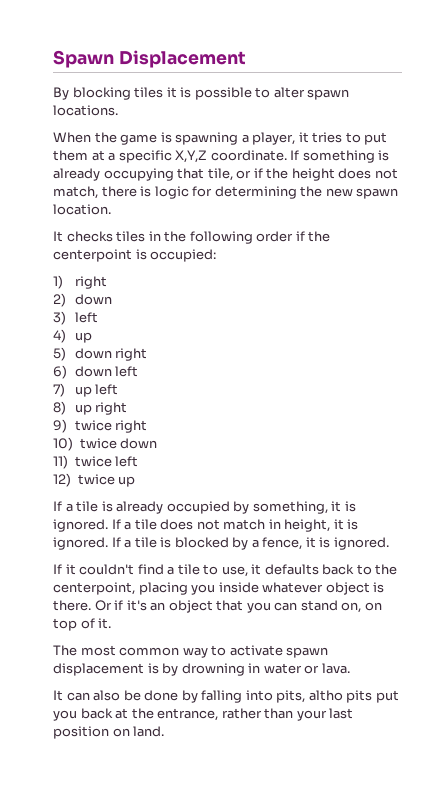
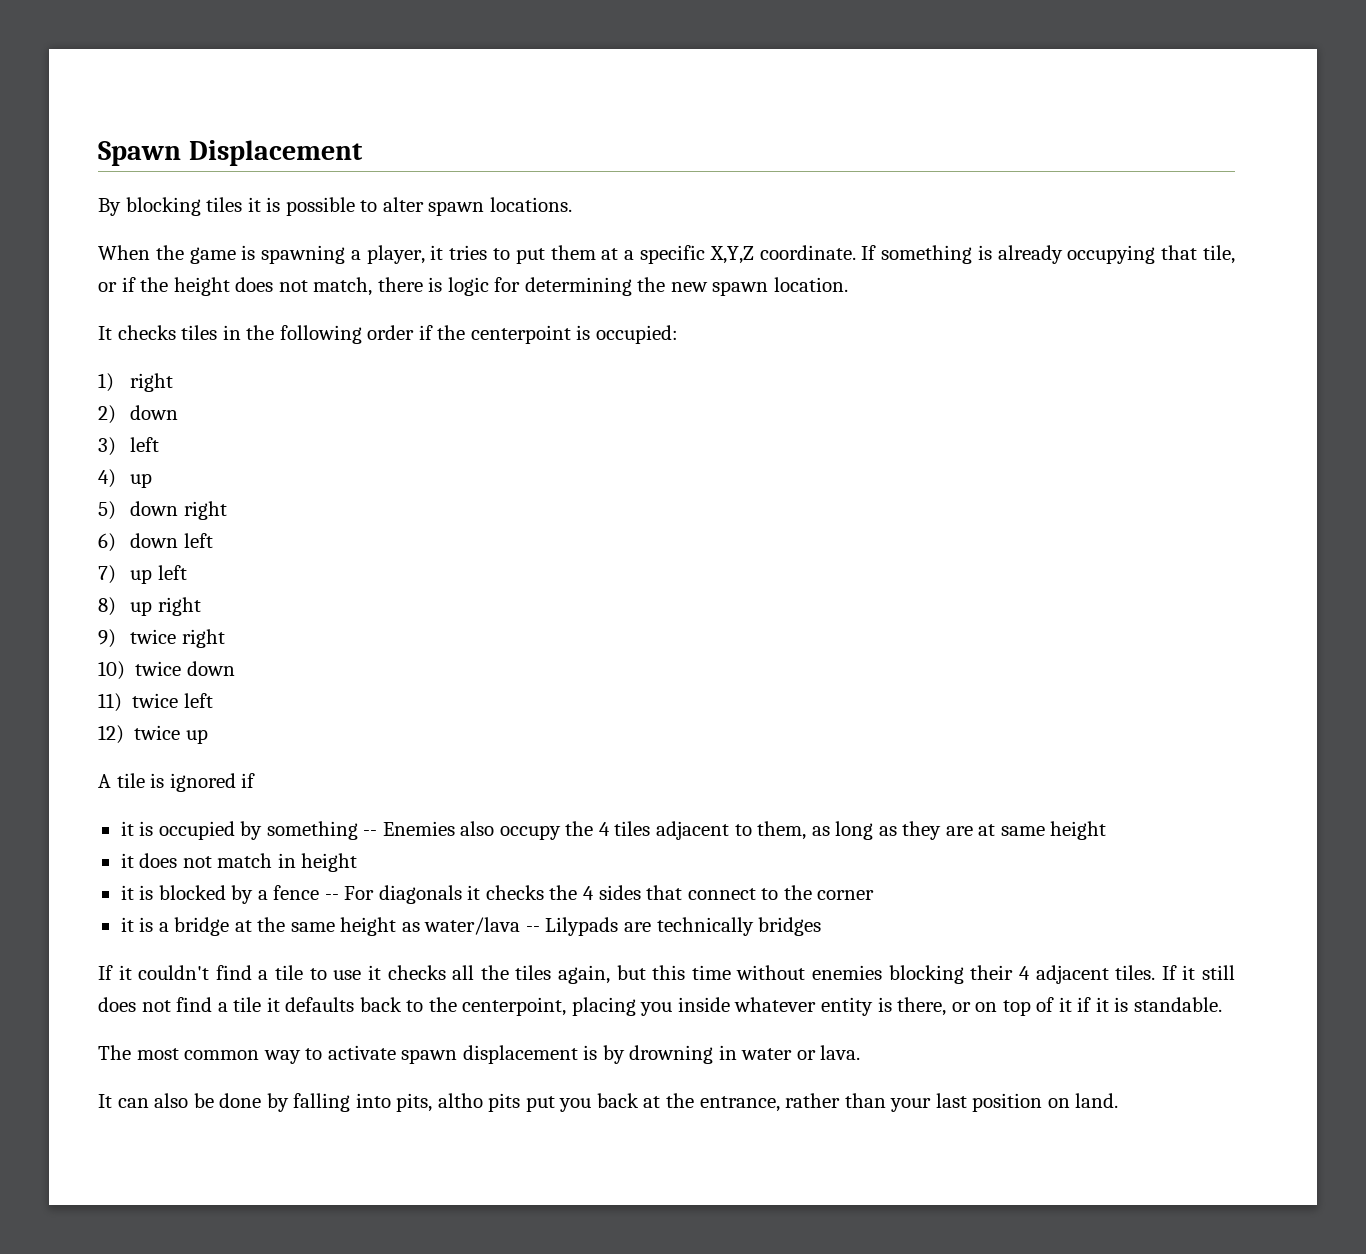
- If a tile is already occupied by something, it is ignored. If a tile does not match in height, it is ignored. If a tile is blocked by a fence, it is ignored.
+ A tile is ignored if
+ it is occupied by something -- Enemies also occupy the 4 tiles adjacent to them, as long as they are at same height
+ it does not match in height
+ it is blocked by a fence -- For diagonals it checks the 4 sides that connect to the corner
+ it is a bridge at the same height as water/lava -- Lilypads are technically bridges
- If it couldn't find a tile to use, it defaults back to the centerpoint, placing you inside whatever object is there. Or if it's an object that you can stand on, on top of it.
+ If it couldn't find a tile to use it checks all the tiles again, but this time without enemies blocking their 4 adjacent tiles. If it still does not find a tile it defaults back to the centerpoint, placing you inside whatever entity is there, or on top of it if it is standable.

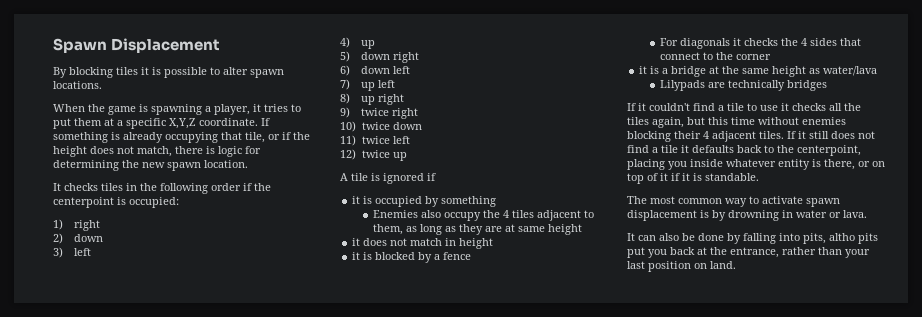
- it is occupied by something -- Enemies also occupy the 4 tiles adjacent to them, as long as they are at same height
+ it is occupied by something
+ Enemies also occupy the 4 tiles adjacent to them, as long as they are at same height
- it is blocked by a fence -- For diagonals it checks the 4 sides that connect to the corner
+ it is blocked by a fence
+ For diagonals it checks the 4 sides that connect to the corner
- it is a bridge at the same height as water/lava -- Lilypads are technically bridges
+ it is a bridge at the same height as water/lava
+ Lilypads are technically bridges

